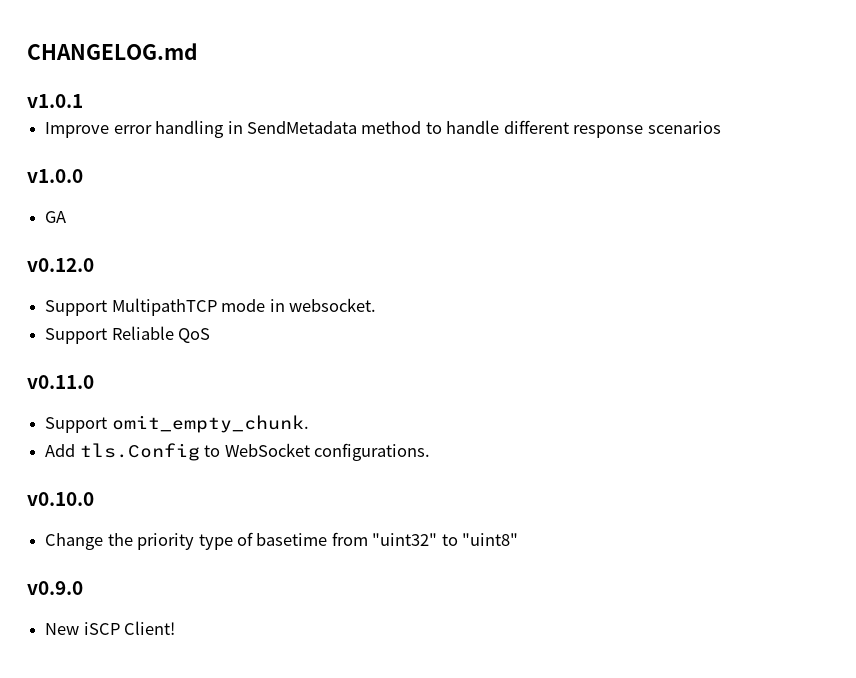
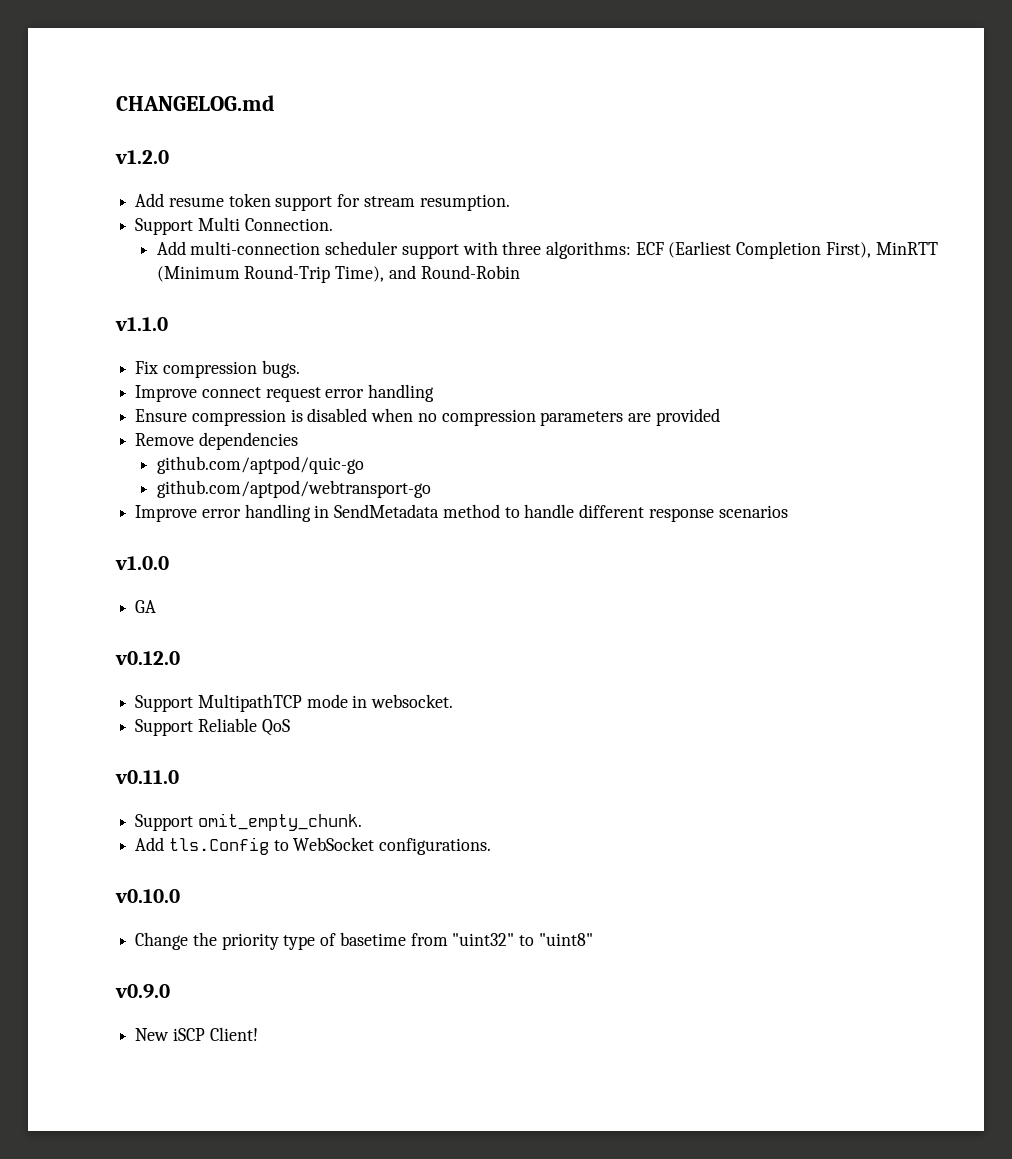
- v1.0.1
+ v1.2.0
+ Add resume token support for stream resumption.
+ Support Multi Connection.
+ Add multi-connection scheduler support with three algorithms: ECF (Earliest Completion First), MinRTT (Minimum Round-Trip Time), and Round-Robin
+ v1.1.0
+ Fix compression bugs.
+ Improve connect request error handling
+ Ensure compression is disabled when no compression parameters are provided
+ Remove dependencies
+ github.com/aptpod/quic-go
+ github.com/aptpod/webtransport-go

